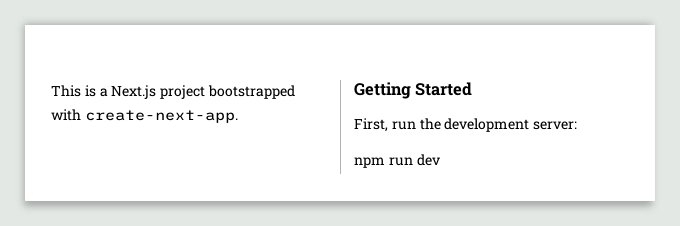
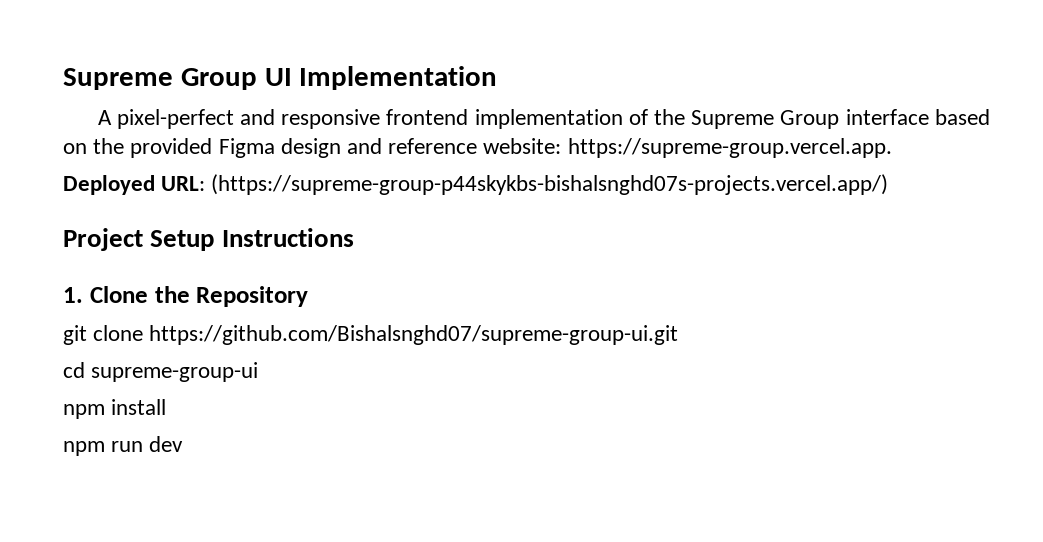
- This is a Next.js project bootstrapped with create-next-app.
- Getting Started
- First, run the development server:
+ Supreme Group UI Implementation
+ A pixel-perfect and responsive frontend implementation of the Supreme Group interface based on the provided Figma design and reference website: https://supreme-group.vercel.app.
+ Deployed URL: (https://supreme-group-p44skykbs-bishalsnghd07s-projects.vercel.app/)
+ Project Setup Instructions
+ 1. Clone the Repository
+ git clone https://github.com/Bishalsnghd07/supreme-group-ui.git
+ cd supreme-group-ui
+ npm install

